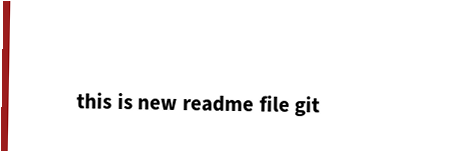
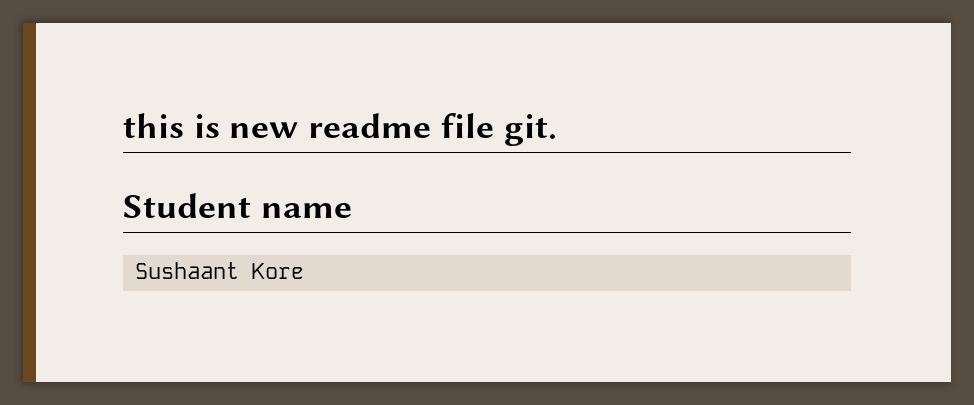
- this is new readme file git
+ this is new readme file git.
+ Student name
+ Sushaant Kore

